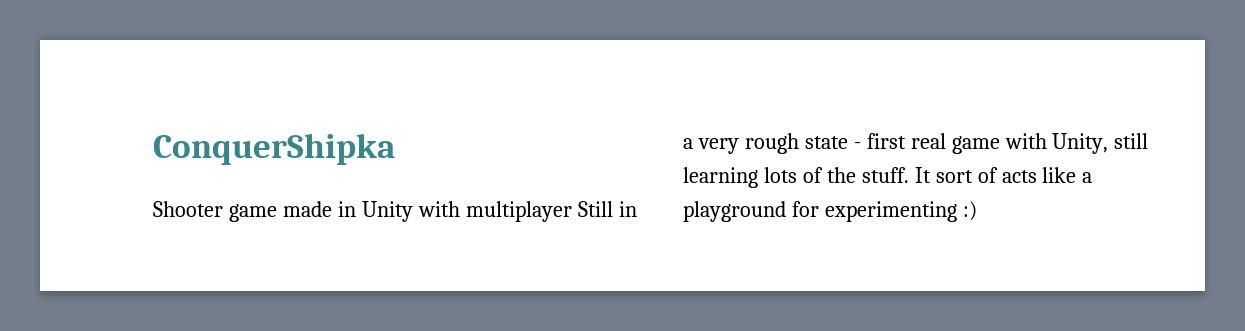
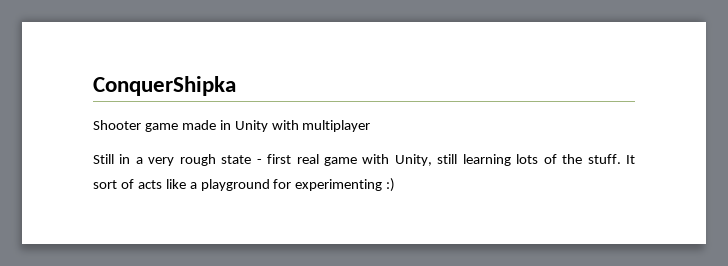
- Shooter game made in Unity with multiplayer Still in a very rough state - first real game with Unity, still learning lots of the stuff.
+ Shooter game made in Unity with multiplayer
+ Still in a very rough state - first real game with Unity, still learning lots of the stuff.

